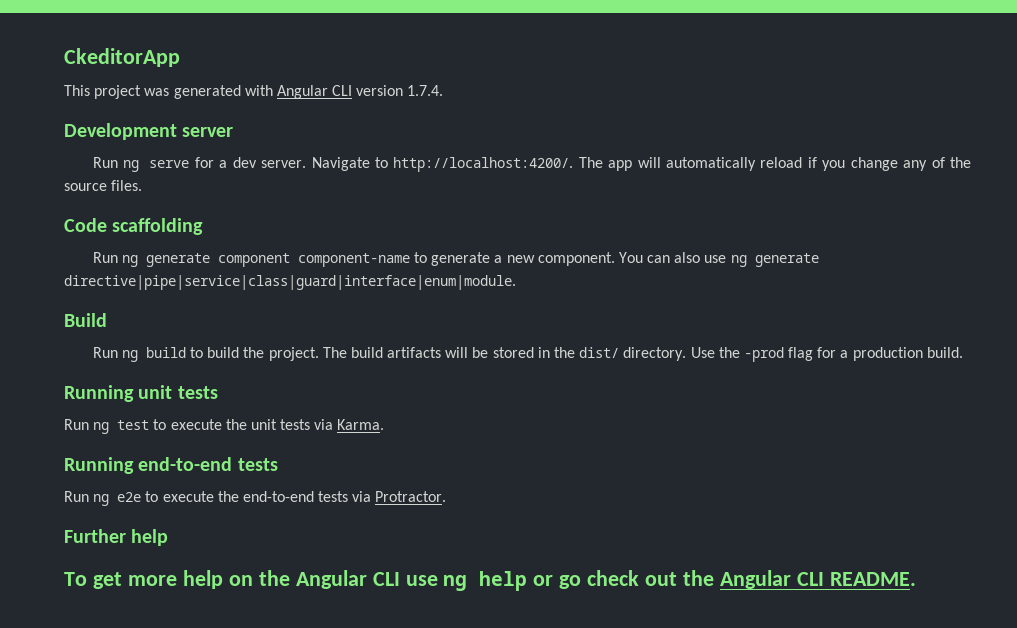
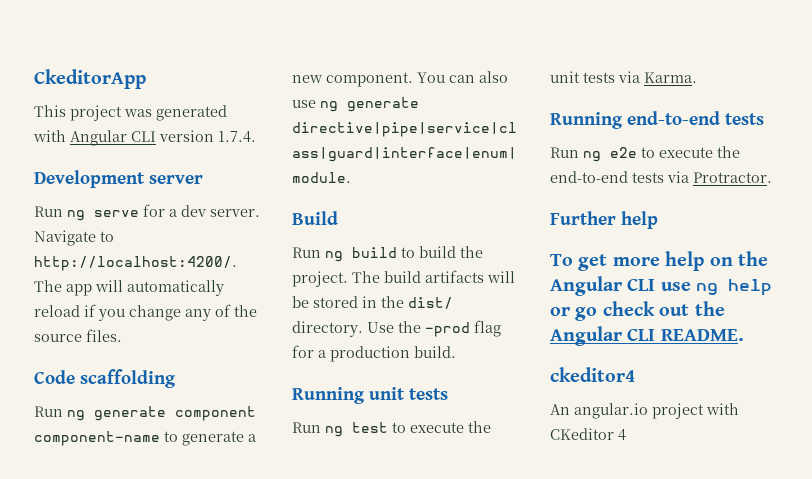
+ ckeditor4
+ An angular.io project with CKeditor 4

